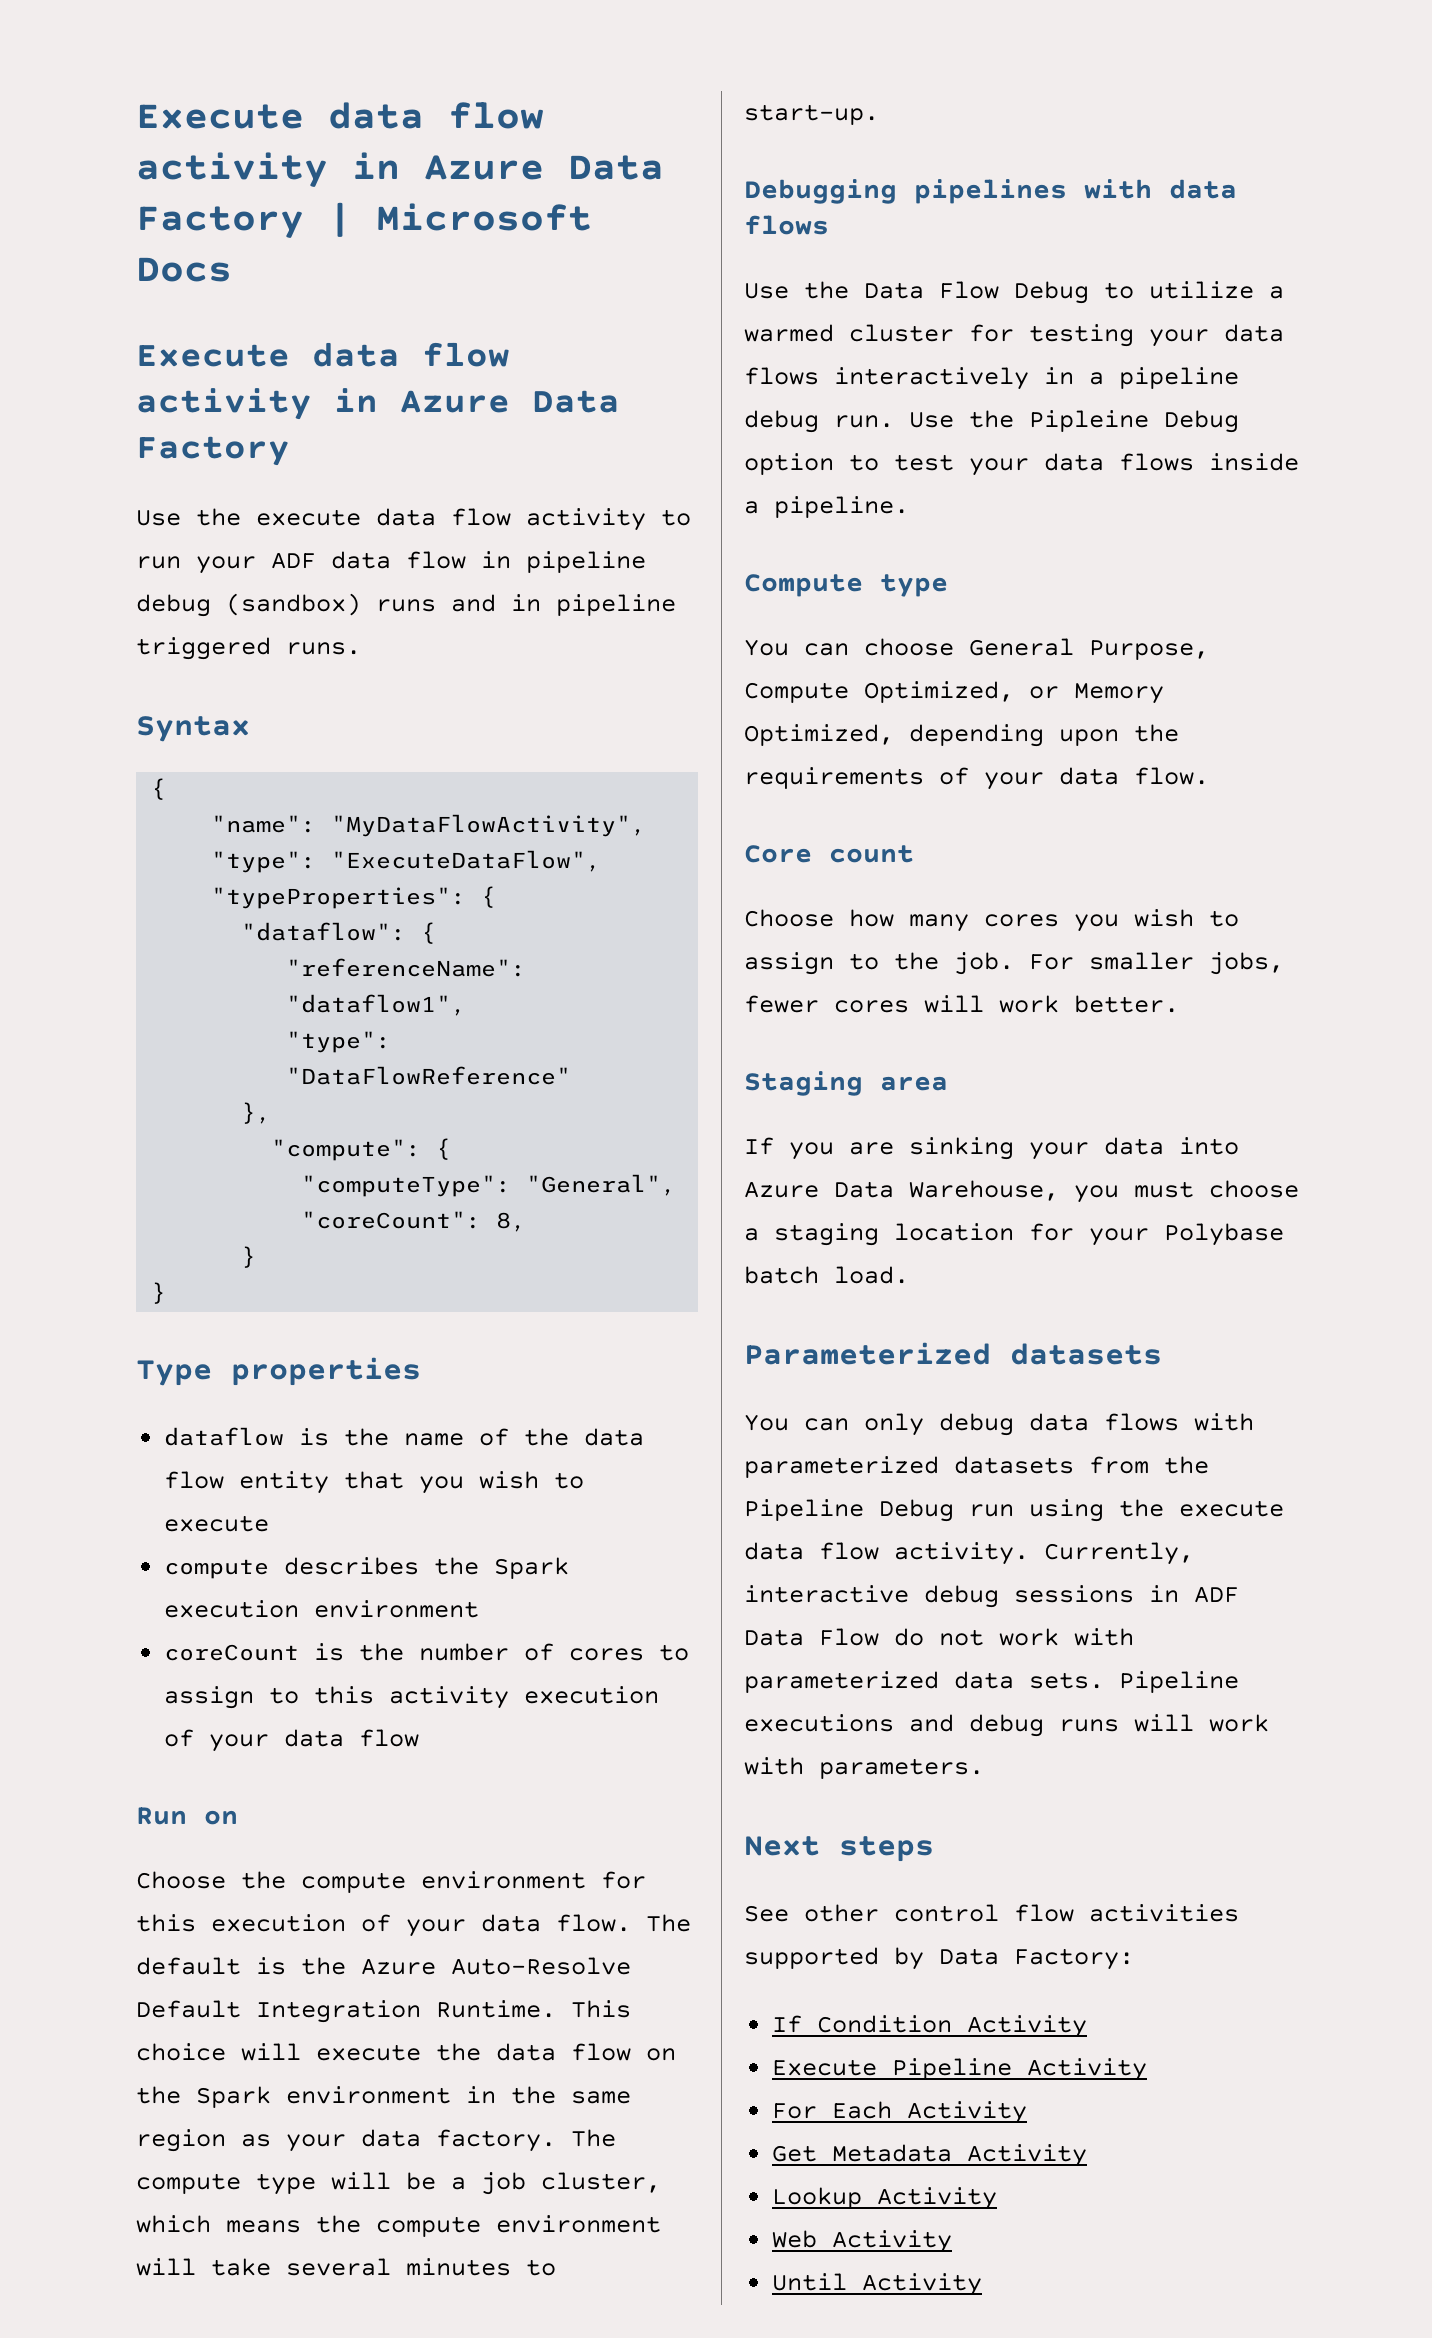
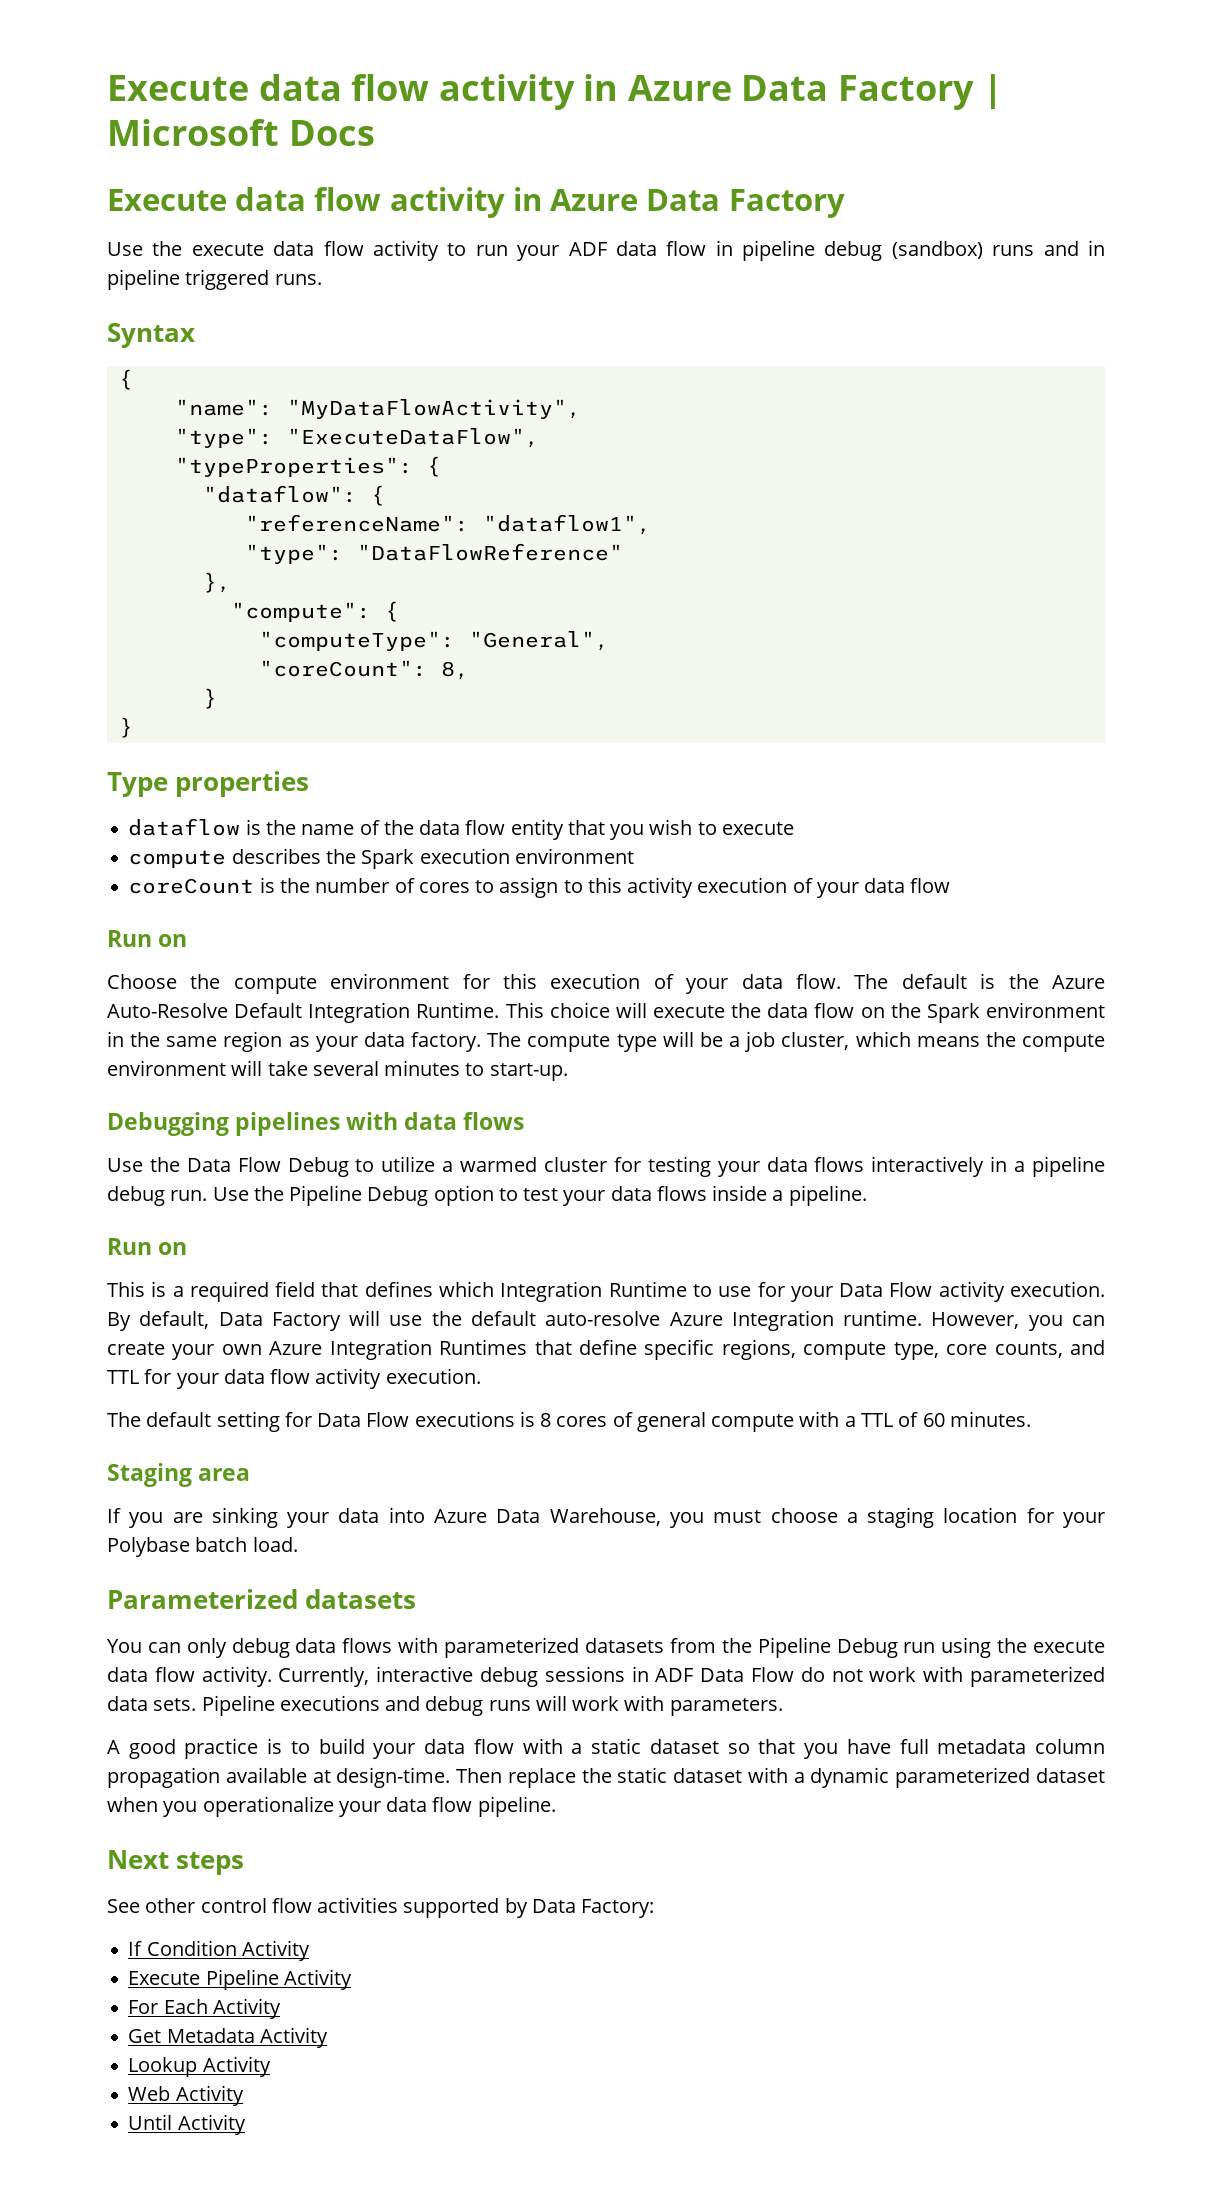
- Use the Pipleine Debug option to test your data flows inside a pipeline.
- Compute type
- You can choose General Purpose, Compute Optimized, or Memory Optimized, depending upon the requirements of your data flow.
- Core count
- Choose how many cores you wish to assign to the job. For smaller jobs, fewer cores will work better.
+ Use the Pipeline Debug option to test your data flows inside a pipeline.
+ Run on
+ This is a required field that defines which Integration Runtime to use for your Data Flow activity execution. By default, Data Factory will use the default auto-resolve Azure Integration runtime. However, you can create your own Azure Integration Runtimes that define specific regions, compute type, core counts, and TTL for your data flow activity execution.
+ The default setting for Data Flow executions is 8 cores of general compute with a TTL of 60 minutes.
+ A good practice is to build your data flow with a static dataset so that you have full metadata column propagation available at design-time. Then replace the static dataset with a dynamic parameterized dataset when you operationalize your data flow pipeline.

